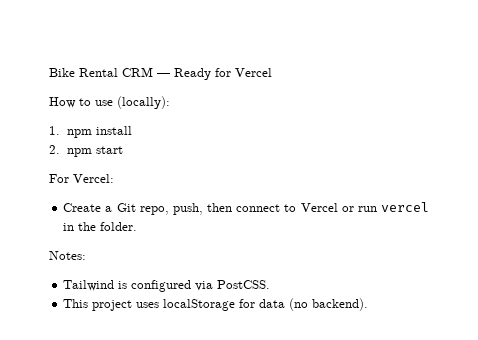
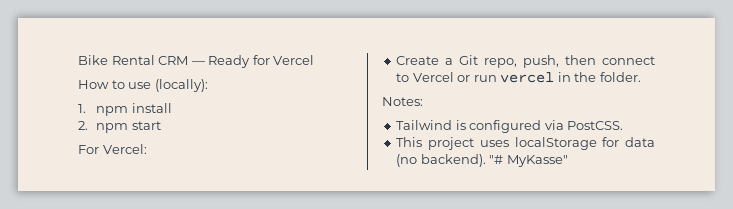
+ "# MyKasse"

